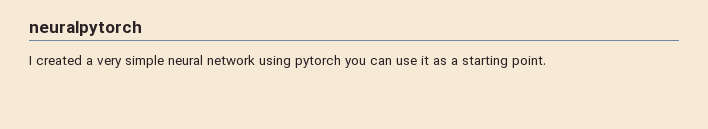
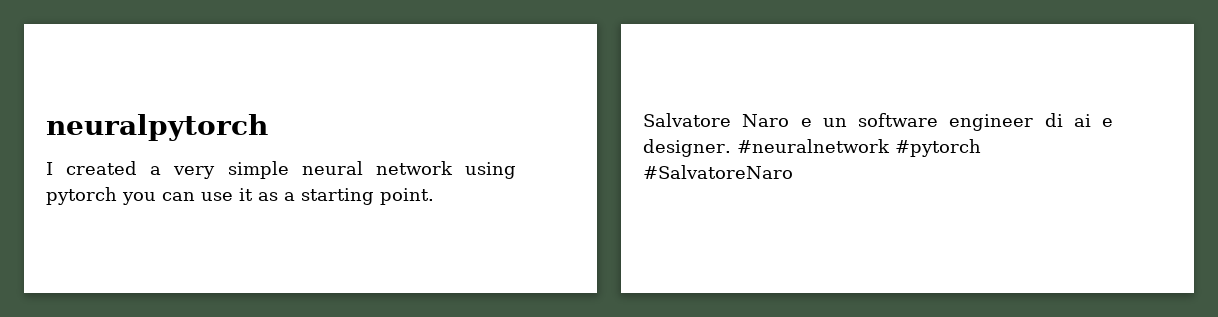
+ Salvatore Naro e un software engineer di ai e designer. #neuralnetwork #pytorch #SalvatoreNaro

